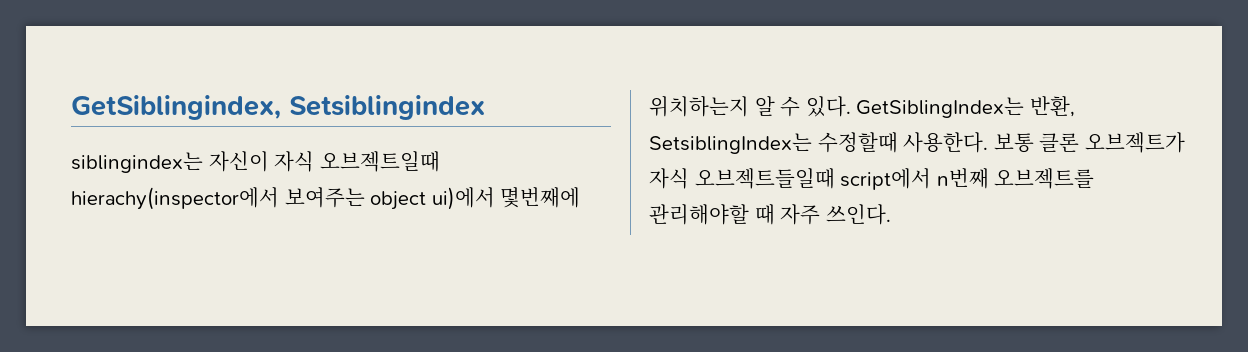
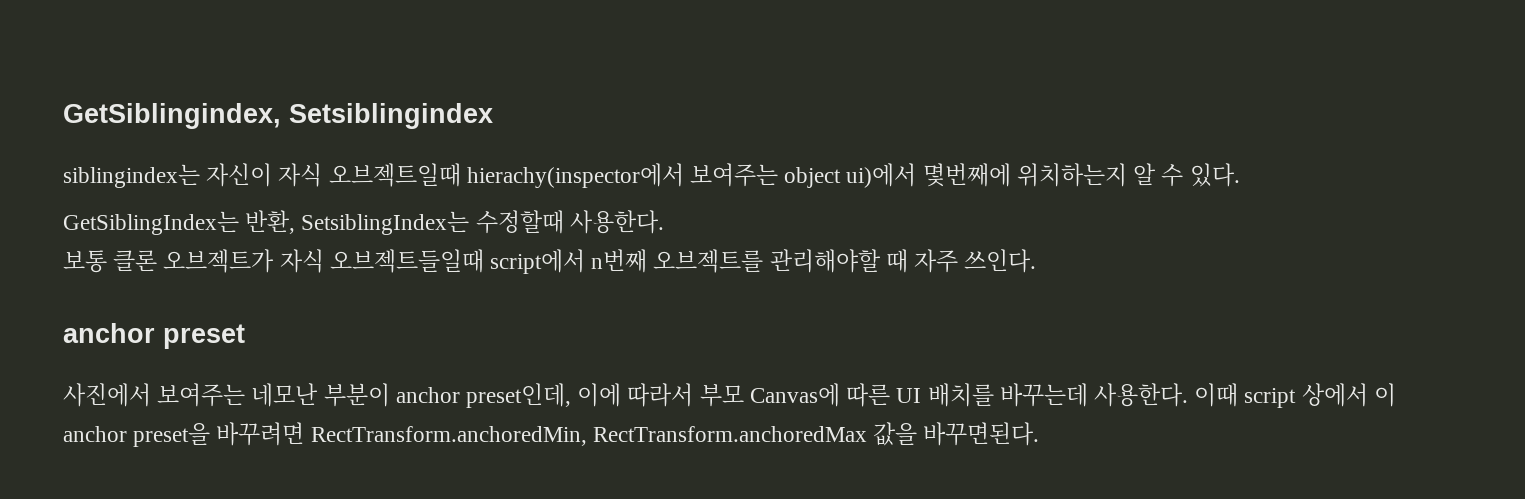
- siblingindex는 자신이 자식 오브젝트일때 hierachy(inspector에서 보여주는 object ui)에서 몇번째에 위치하는지 알 수 있다. GetSiblingIndex는 반환, SetsiblingIndex는 수정할때 사용한다. 보통 클론 오브젝트가 자식 오브젝트들일때 script에서 n번째 오브젝트를 관리해야할 때 자주 쓰인다.
+ siblingindex는 자신이 자식 오브젝트일때 hierachy(inspector에서 보여주는 object ui)에서 몇번째에 위치하는지 알 수 있다.
+ GetSiblingIndex는 반환, SetsiblingIndex는 수정할때 사용한다.
+ 보통 클론 오브젝트가 자식 오브젝트들일때 script에서 n번째 오브젝트를 관리해야할 때 자주 쓰인다.
+ anchor preset
+ 사진에서 보여주는 네모난 부분이 anchor preset인데, 이에 따라서 부모 Canvas에 따른 UI 배치를 바꾸는데 사용한다. 이때 script 상에서 이 anchor preset을 바꾸려면 RectTransform.anchoredMin, RectTransform.anchoredMax 값을 바꾸면된다.

